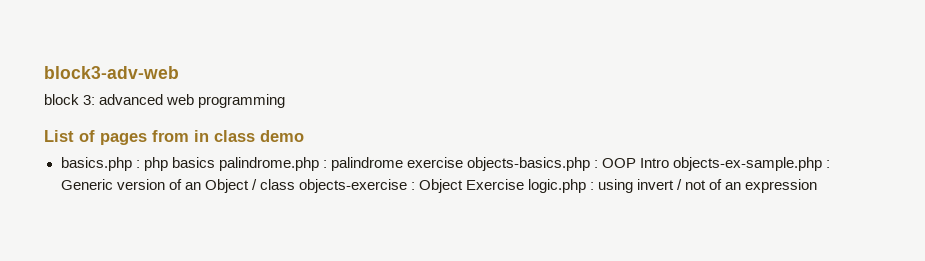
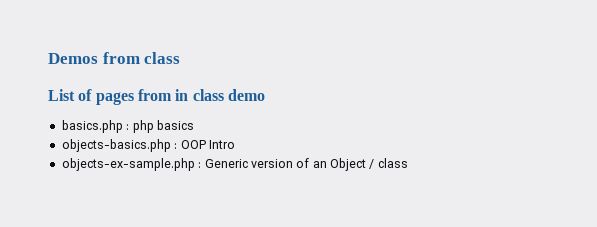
- block3-adv-web
- block 3: advanced web programming
+ Demos from class
- basics.php : php basics palindrome.php : palindrome exercise objects-basics.php : OOP Intro objects-ex-sample.php : Generic version of an Object / class objects-exercise : Object Exercise logic.php : using invert / not of an expression
+ basics.php : php basics
+ objects-basics.php : OOP Intro
+ objects-ex-sample.php : Generic version of an Object / class

